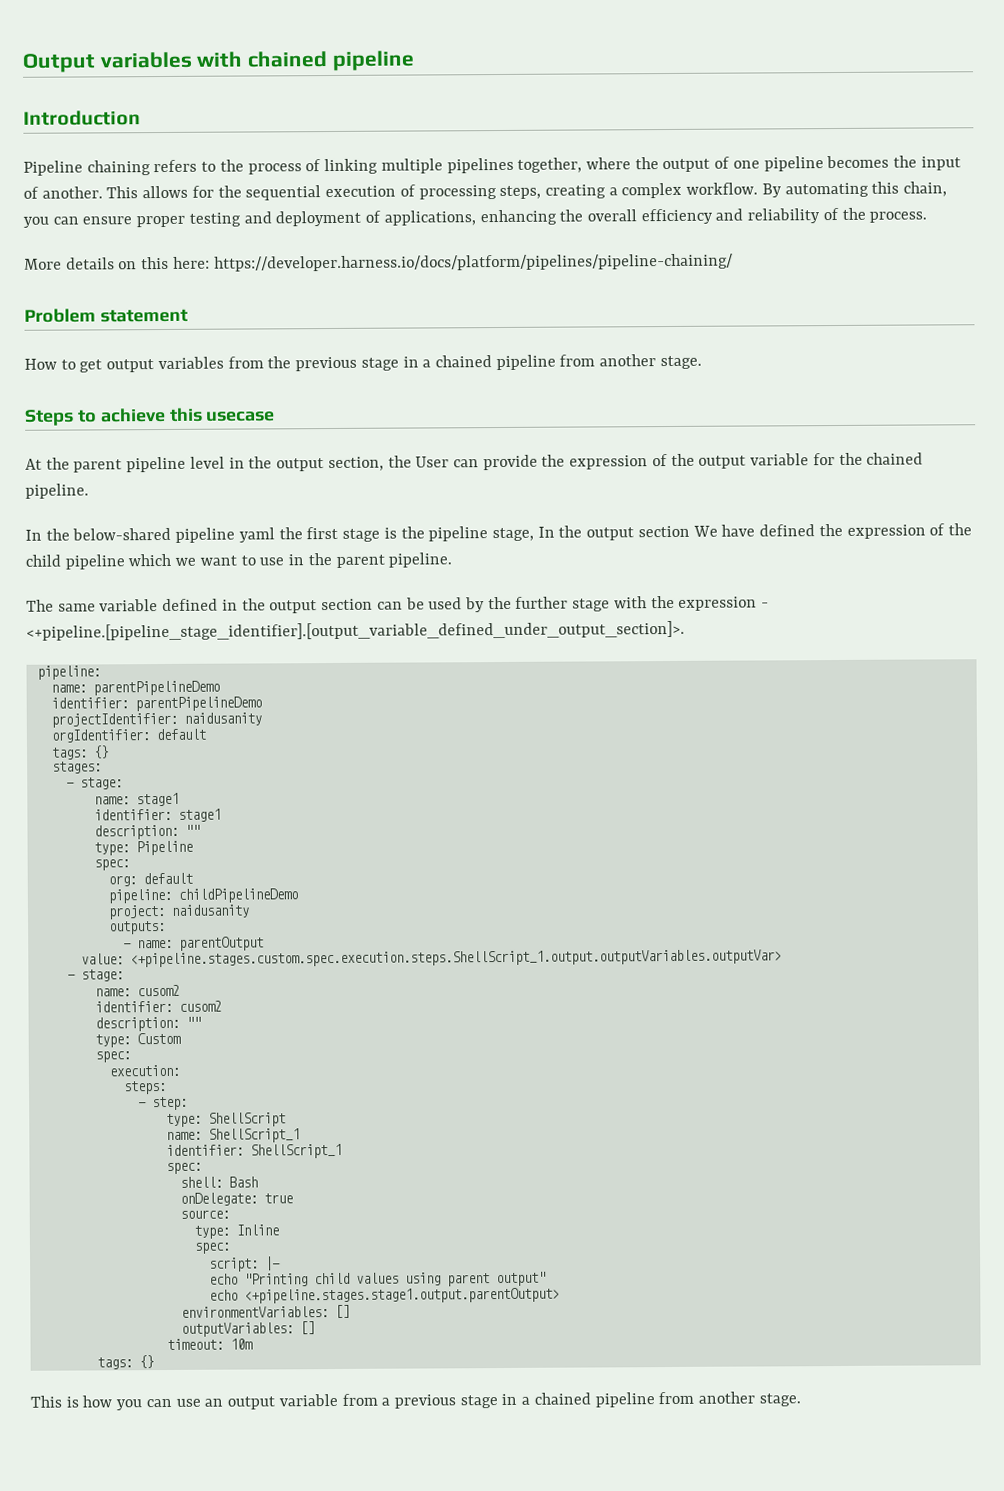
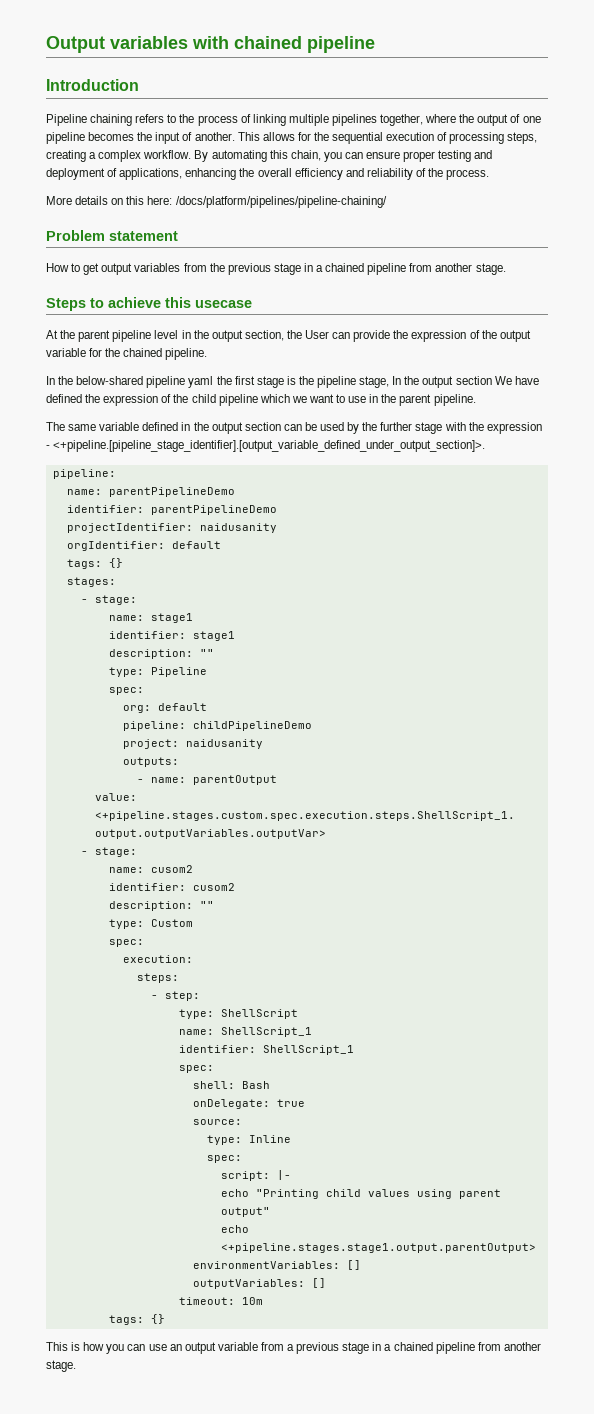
- More details on this here: https://developer.harness.io/docs/platform/pipelines/pipeline-chaining/
+ More details on this here: /docs/platform/pipelines/pipeline-chaining/

